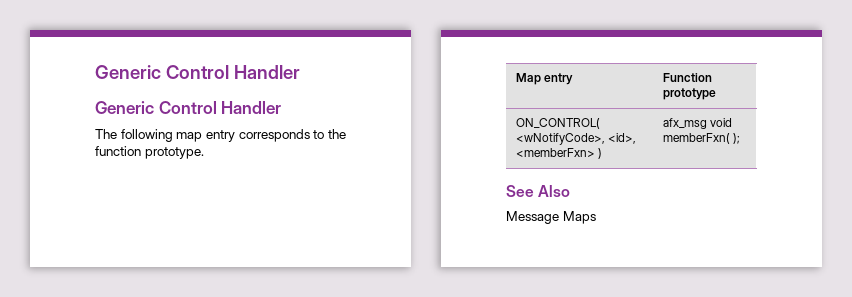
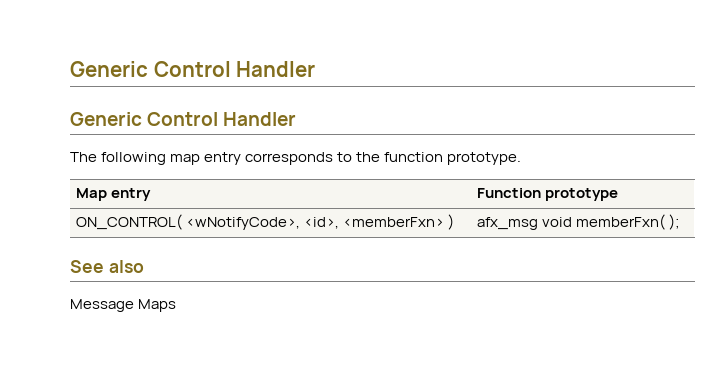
- See Also
+ See also

